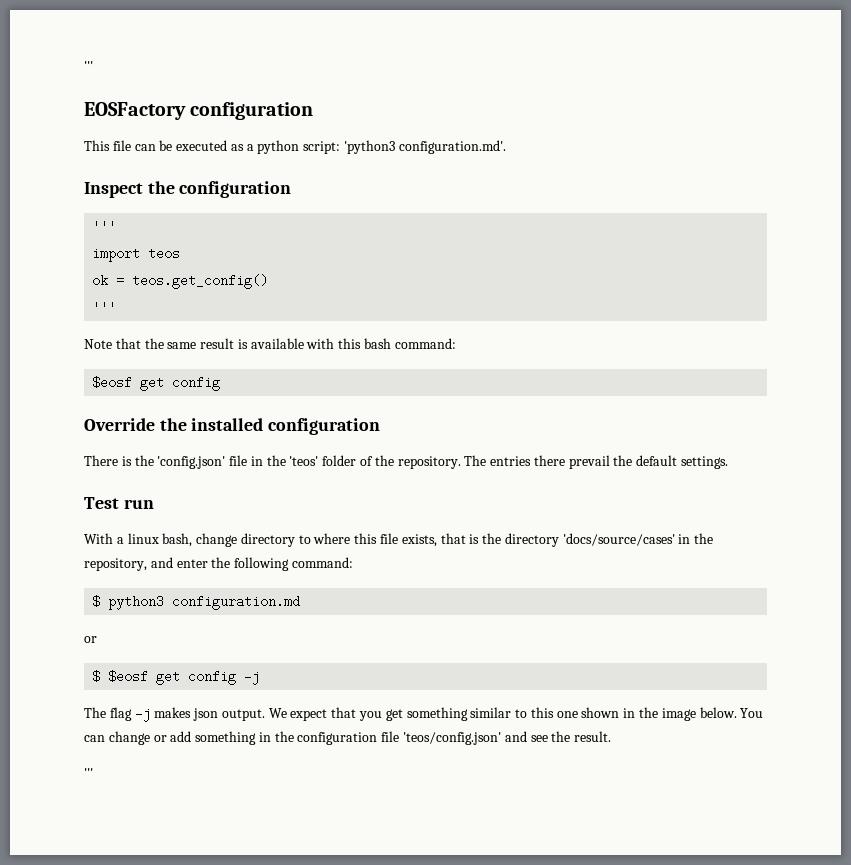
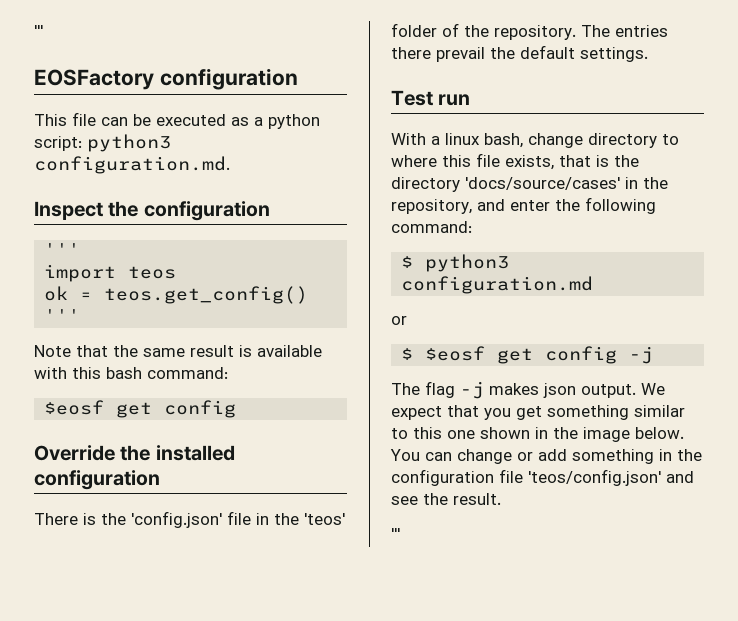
- This file can be executed as a python script: 'python3 configuration.md'.
+ This file can be executed as a python script: python3 configuration.md.

